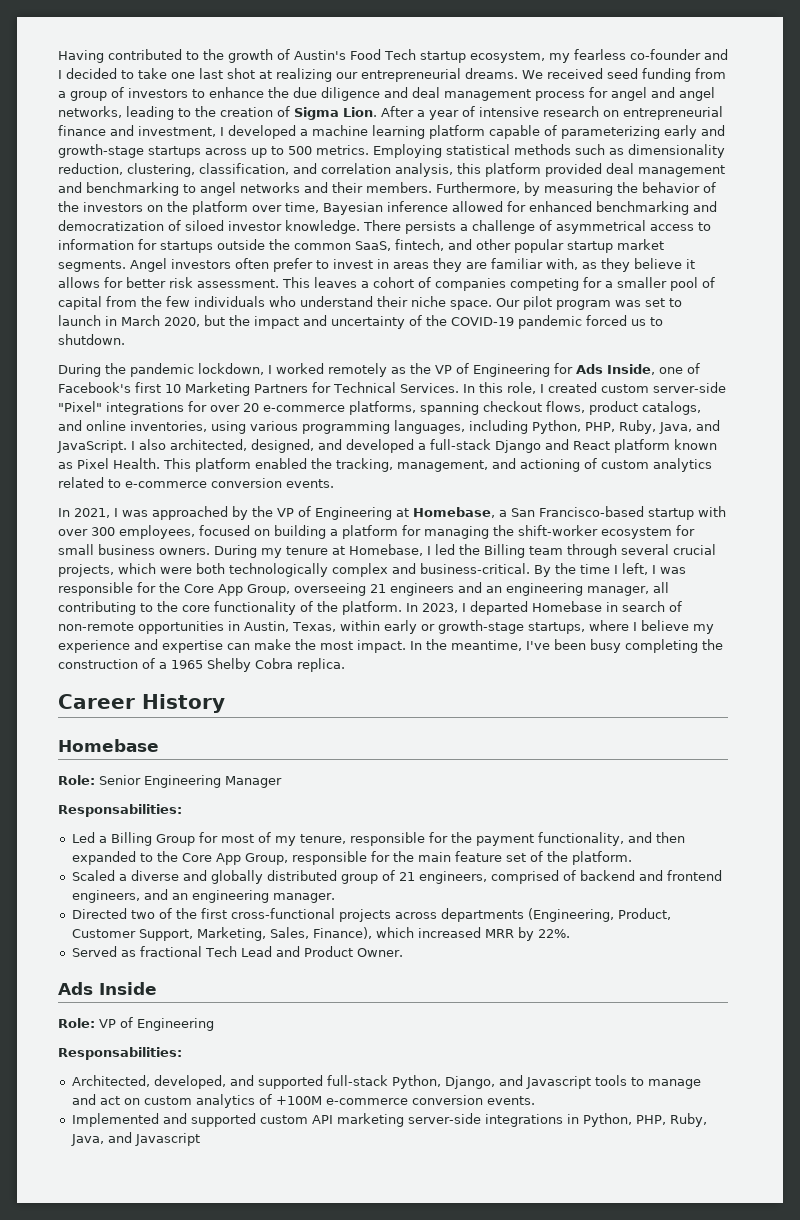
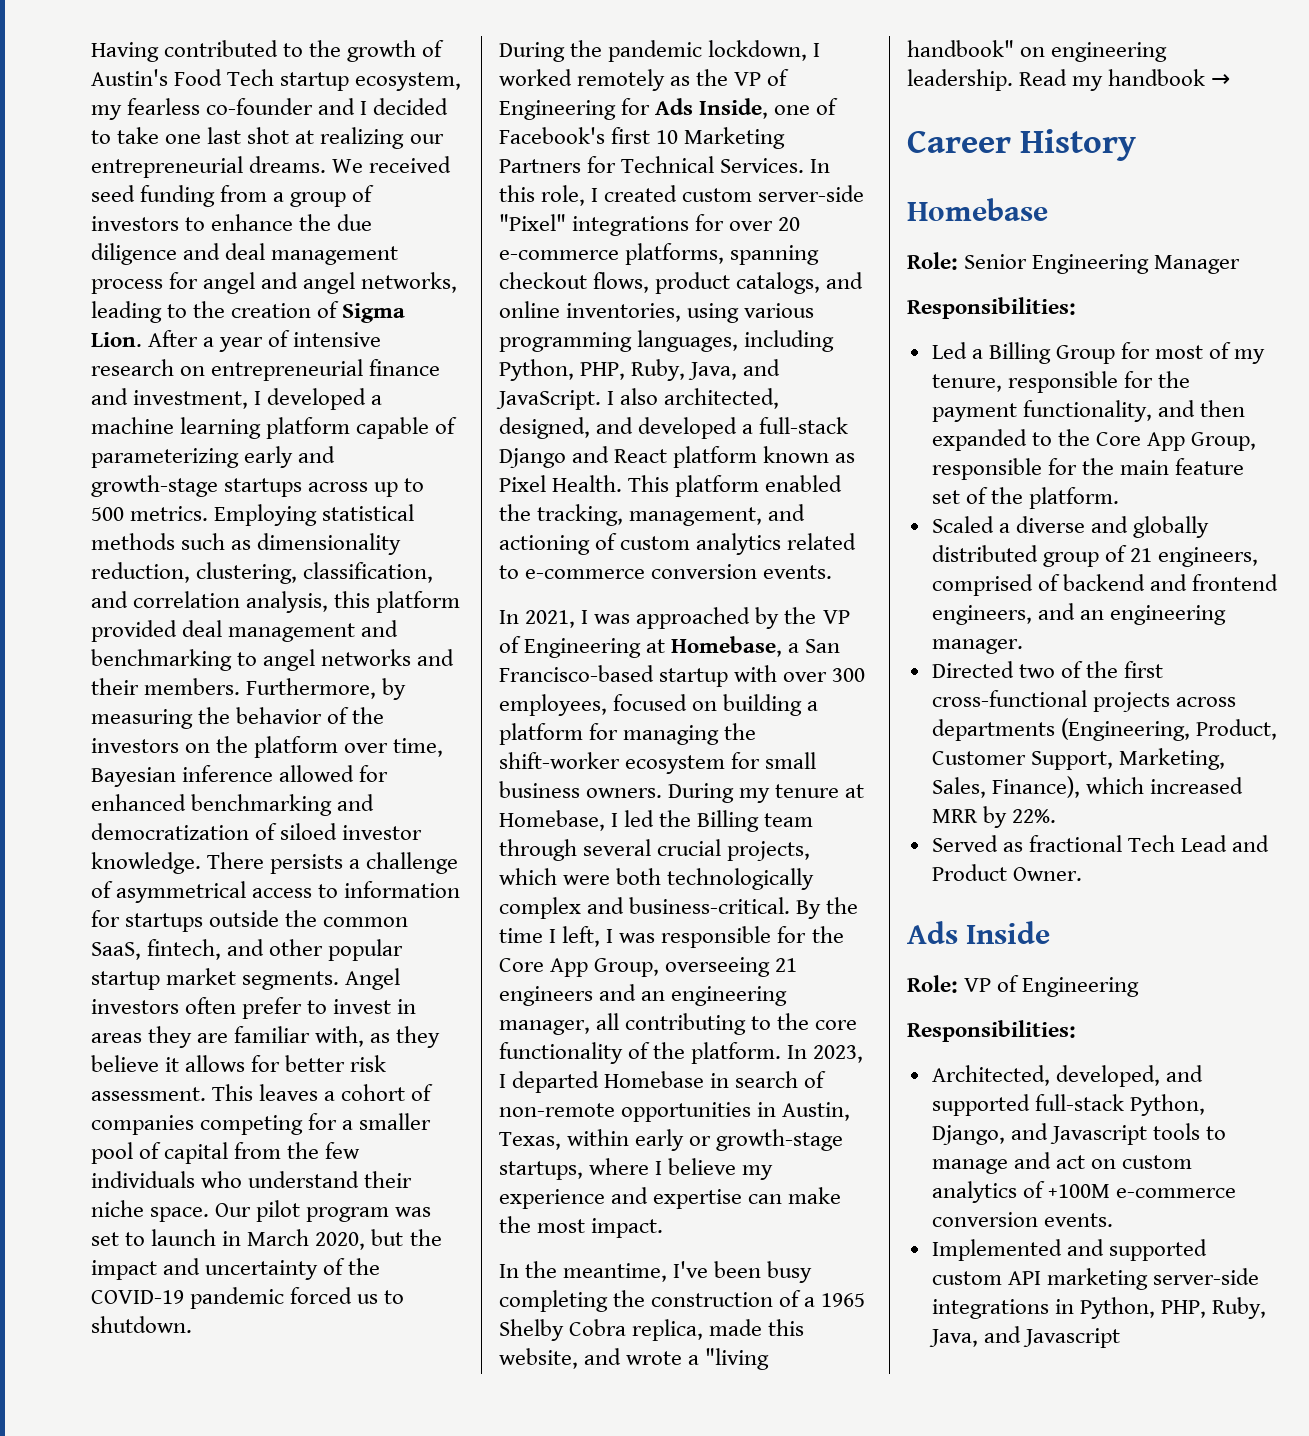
- In 2023, I departed Homebase in search of non-remote opportunities in Austin, Texas, within early or growth-stage startups, where I believe my experience and expertise can make the most impact. In the meantime, I've been busy completing the construction of a 1965 Shelby Cobra replica.
+ In 2023, I departed Homebase in search of non-remote opportunities in Austin, Texas, within early or growth-stage startups, where I believe my experience and expertise can make the most impact.
+ In the meantime, I've been busy completing the construction of a 1965 Shelby Cobra replica, made this website, and wrote a "living handbook" on engineering leadership. Read my handbook →
  Role: Senior Engineering Manager
- Responsabilities:
+ Responsibilities:
  Role: VP of Engineering
- Responsabilities:
+ Responsibilities:

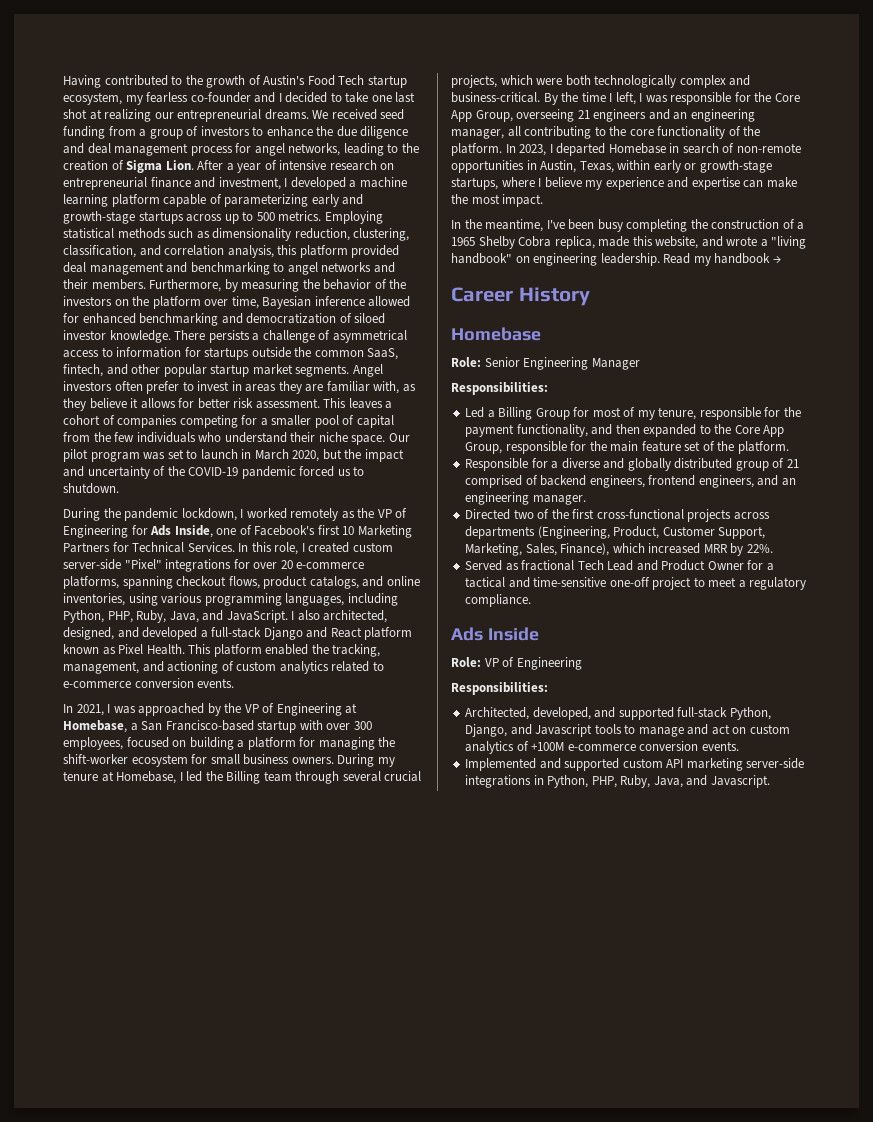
- We received seed funding from a group of investors to enhance the due diligence and deal management process for angel and angel networks, leading to the creation of Sigma Lion.
+ We received seed funding from a group of investors to enhance the due diligence and deal management process for angel networks, leading to the creation of Sigma Lion.
- Scaled a diverse and globally distributed group of 21 engineers, comprised of backend and frontend engineers, and an engineering manager.
+ Responsible for a diverse and globally distributed group of 21 comprised of backend engineers, frontend engineers, and an engineering manager.
- Served as fractional Tech Lead and Product Owner.
+ Served as fractional Tech Lead and Product Owner for a tactical and time-sensitive one-off project to meet a regulatory compliance.
- Implemented and supported custom API marketing server-side integrations in Python, PHP, Ruby, Java, and Javascript
+ Implemented and supported custom API marketing server-side integrations in Python, PHP, Ruby, Java, and Javascript.

